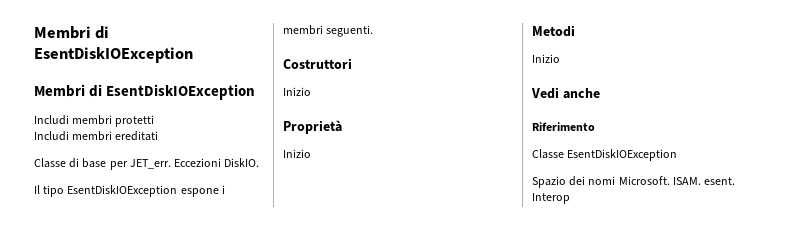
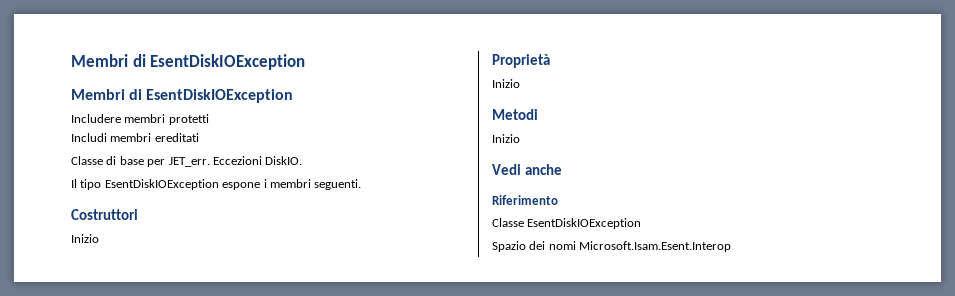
- Includi membri protetti
+ Includere membri protetti
- Spazio dei nomi Microsoft. ISAM. esent. Interop
+ Spazio dei nomi Microsoft.Isam.Esent.Interop

